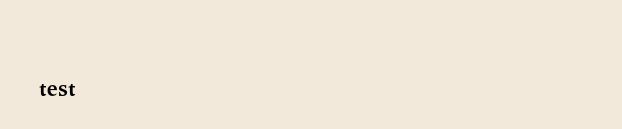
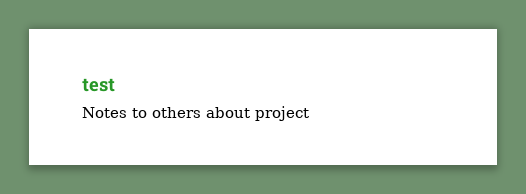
+ Notes to others about project

